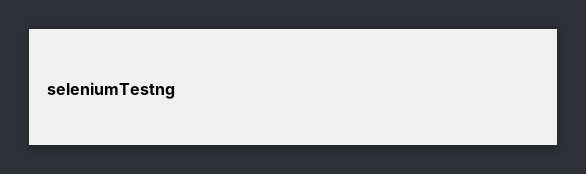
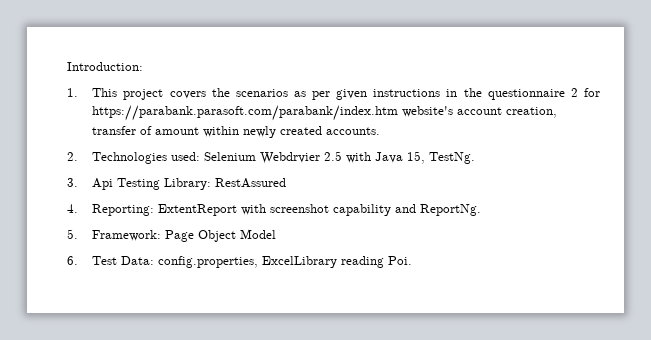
- seleniumTestng
+ Introduction:
+ 1. This project covers the scenarios as per given instructions in the questionnaire 2 for https://parabank.parasoft.com/parabank/index.htm website's account creation, transfer of amount within newly created accounts.
+ 2. Technologies used: Selenium Webdrvier 2.5 with Java 15, TestNg.
+ 3. Api Testing Library: RestAssured
+ 4. Reporting: ExtentReport with screenshot capability and ReportNg.
+ 5. Framework: Page Object Model
+ 6. Test Data: config.properties, ExcelLibrary reading Poi.

